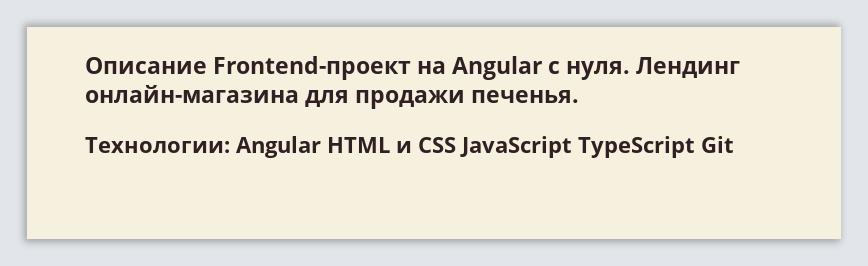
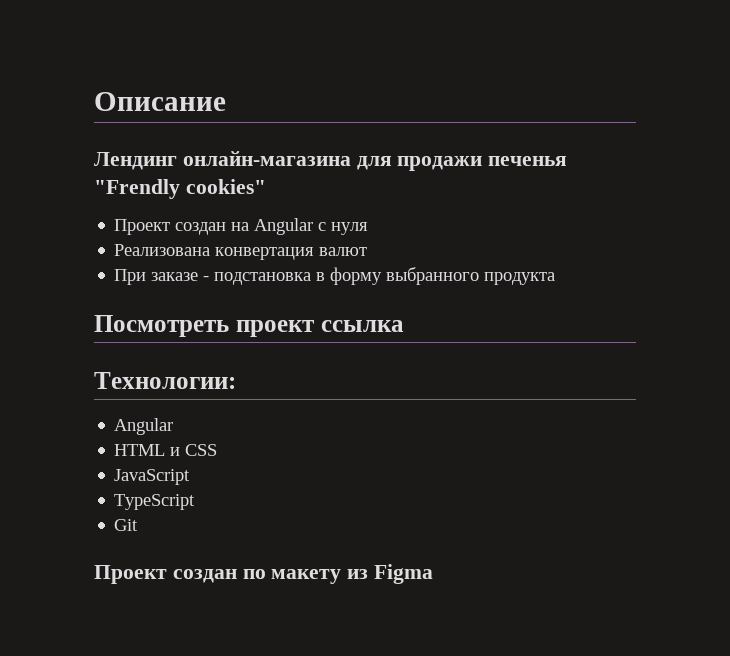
- Описание Frontend-проект на Angular с нуля. Лендинг онлайн-магазина для продажи печенья.
+ Описание
+ Лендинг онлайн-магазина для продажи печенья "Frendly cookies"
+ Проект создан на Angular с нуля
+ Реализована конвертация валют
+ При заказе - подстановка в форму выбранного продукта
+ Посмотреть проект ссылка
- Технологии: Angular HTML и CSS JavaScript TypeScript Git
+ Технологии:
+ Angular
+ HTML и CSS
+ JavaScript
+ TypeScript
+ Git
+ Проект создан по макету из Figma

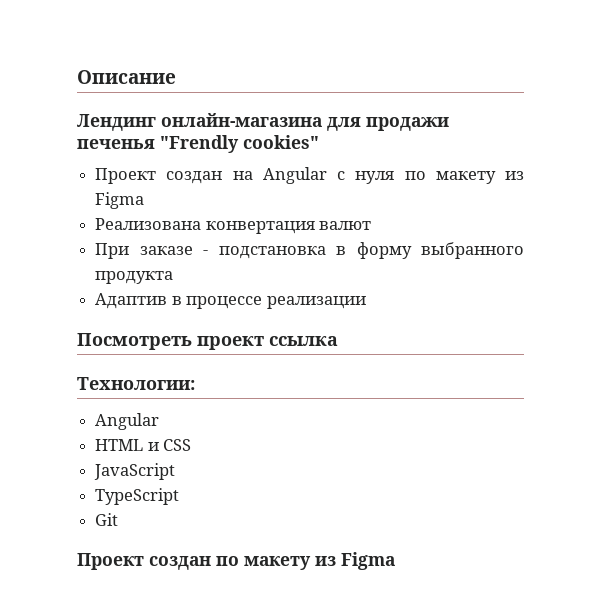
- Проект создан на Angular с нуля
+ Проект создан на Angular с нуля по макету из Figma
+ Адаптив в процессе реализации

